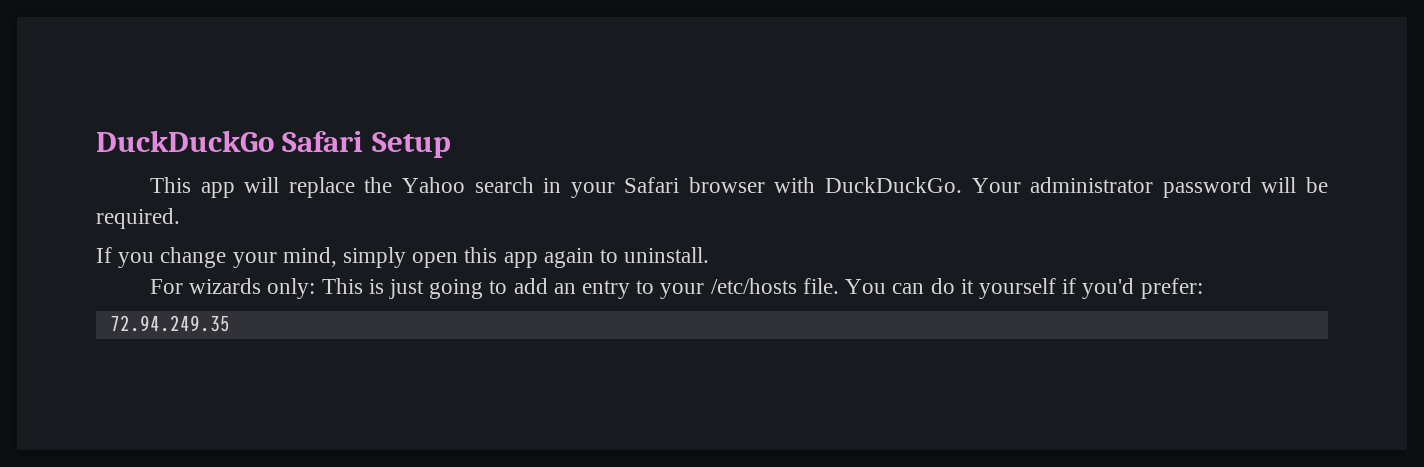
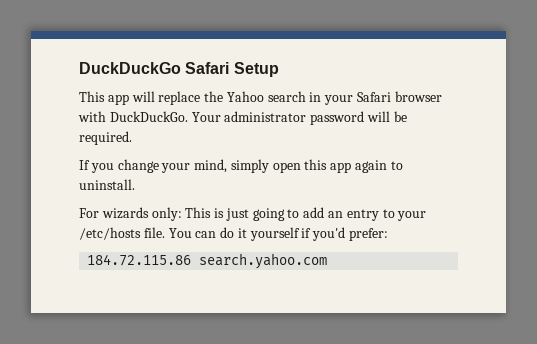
- 72.94.249.35
+ 184.72.115.86 search.yahoo.com

